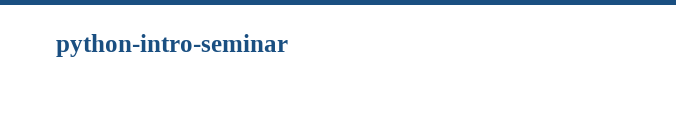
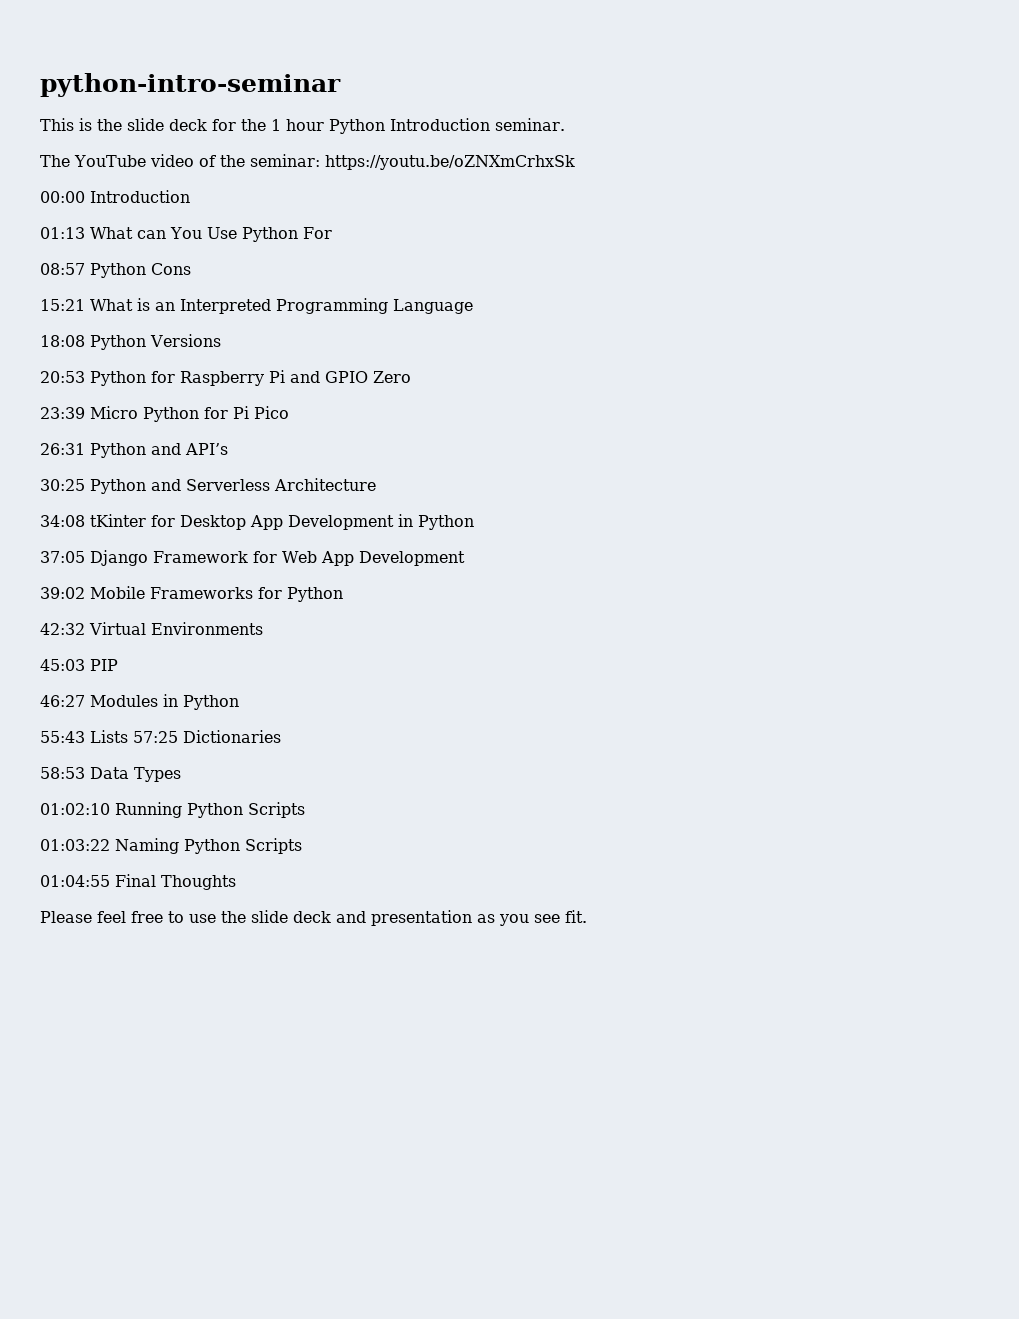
+ This is the slide deck for the 1 hour Python Introduction seminar.
+ The YouTube video of the seminar: https://youtu.be/oZNXmCrhxSk
+ 00:00 Introduction
+ 01:13 What can You Use Python For
+ 08:57 Python Cons
+ 15:21 What is an Interpreted Programming Language
+ 18:08 Python Versions
+ 20:53 Python for Raspberry Pi and GPIO Zero
+ 23:39 Micro Python for Pi Pico
+ 26:31 Python and API’s
+ 30:25 Python and Serverless Architecture
+ 34:08 tKinter for Desktop App Development in Python
+ 37:05 Django Framework for Web App Development
+ 39:02 Mobile Frameworks for Python
+ 42:32 Virtual Environments
+ 45:03 PIP
+ 46:27 Modules in Python
+ 55:43 Lists 57:25 Dictionaries
+ 58:53 Data Types
+ 01:02:10 Running Python Scripts
+ 01:03:22 Naming Python Scripts
+ 01:04:55 Final Thoughts
+ Please feel free to use the slide deck and presentation as you see fit.

